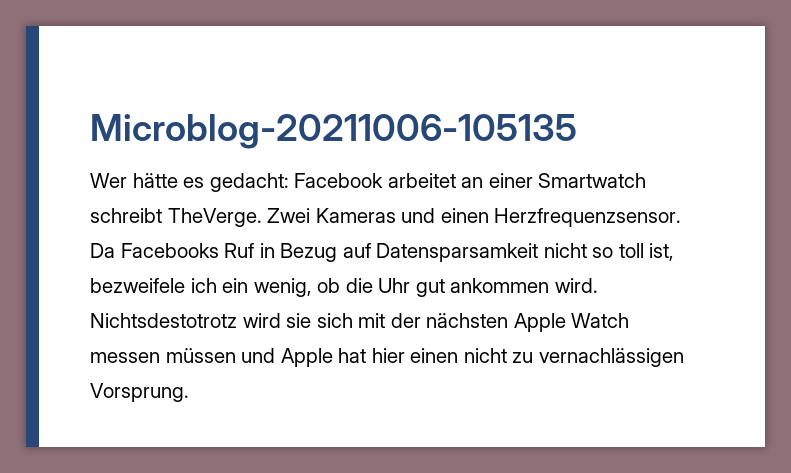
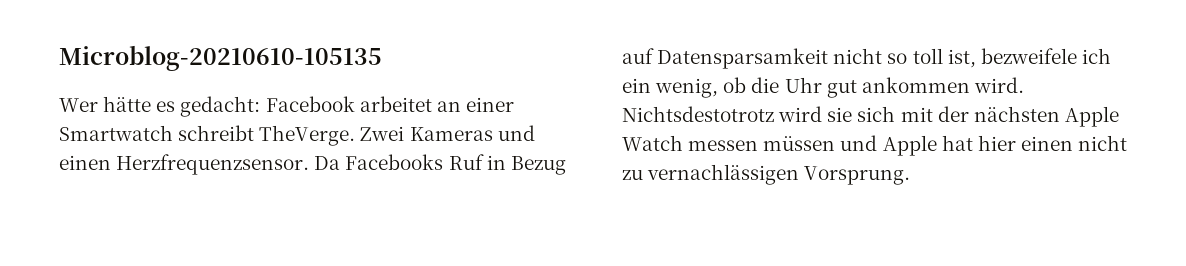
- Microblog-20211006-105135
+ Microblog-20210610-105135

